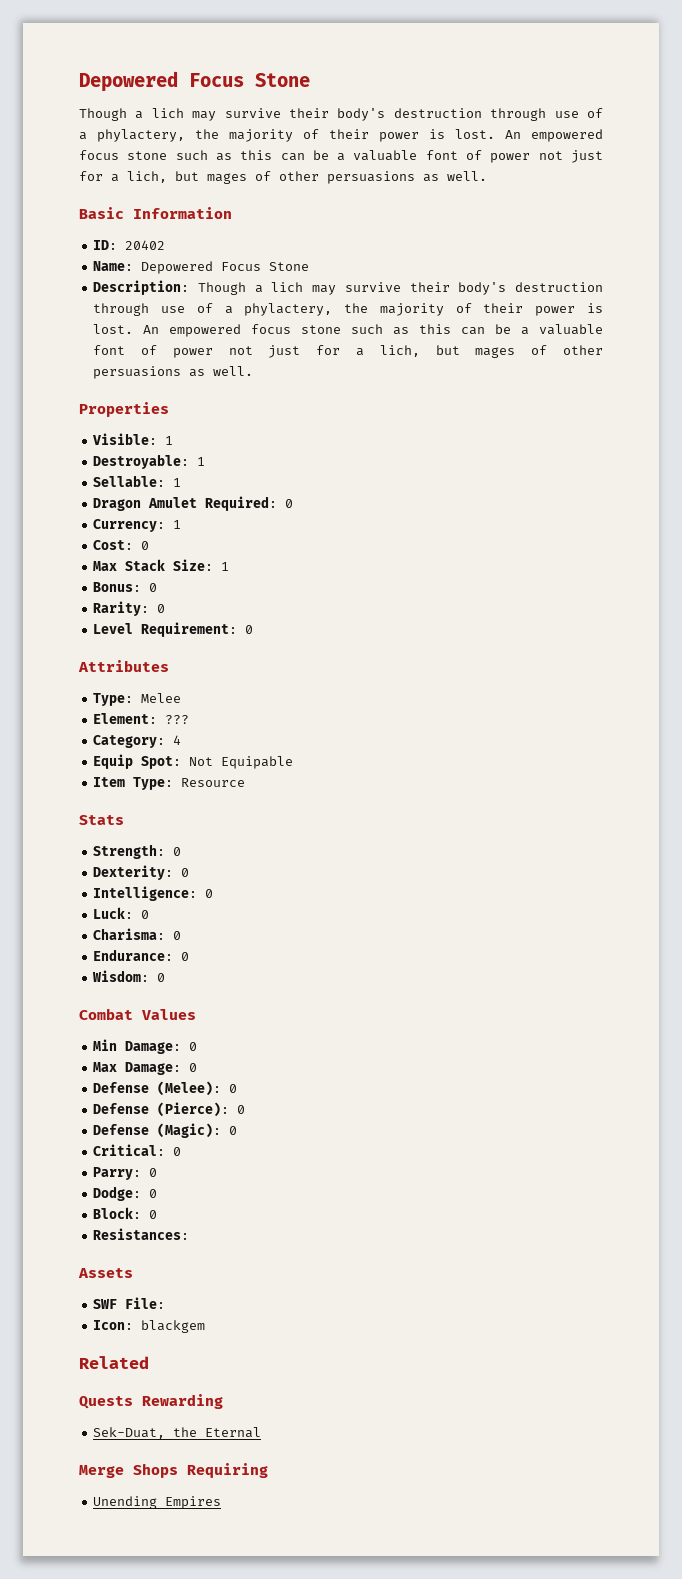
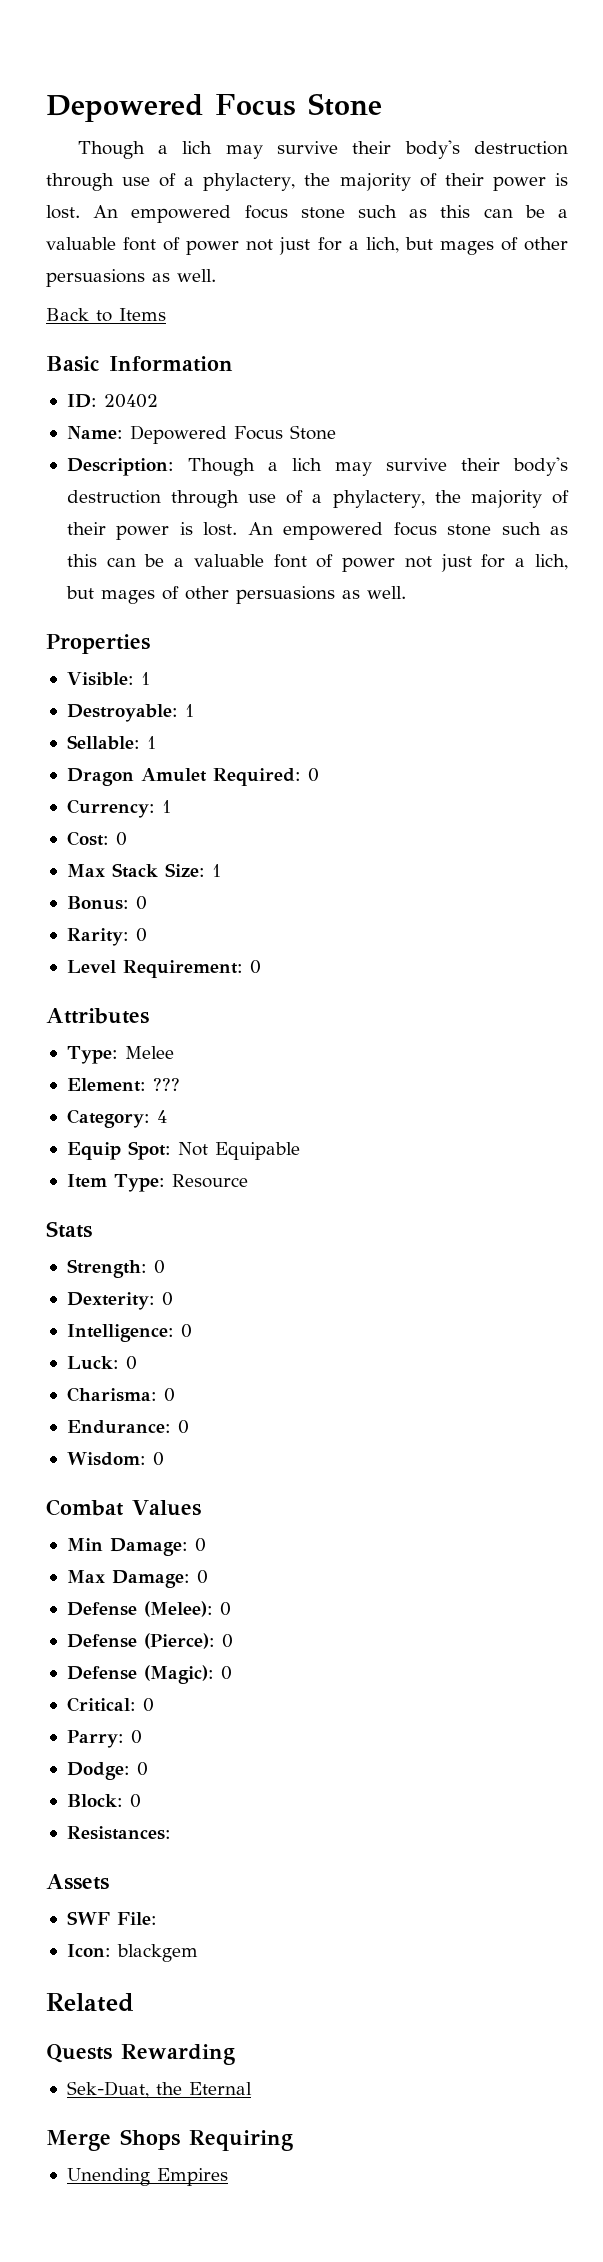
+ Back to Items

